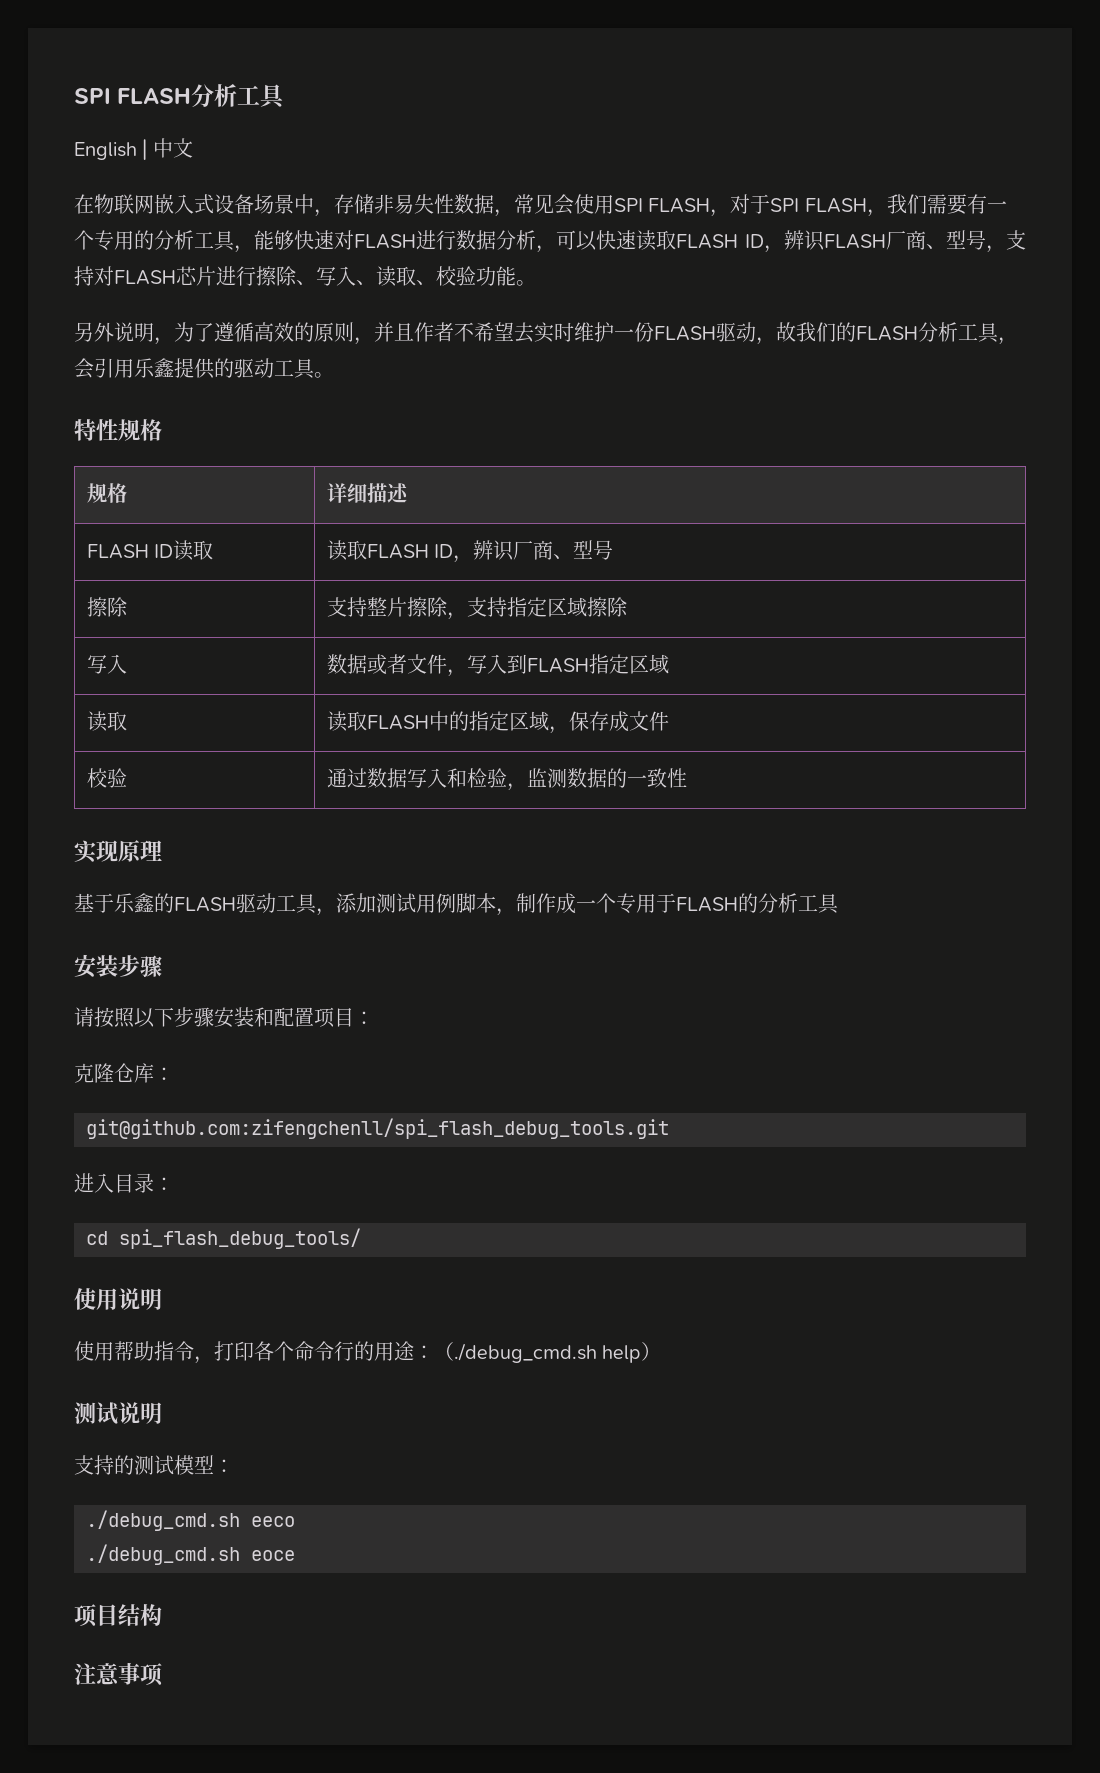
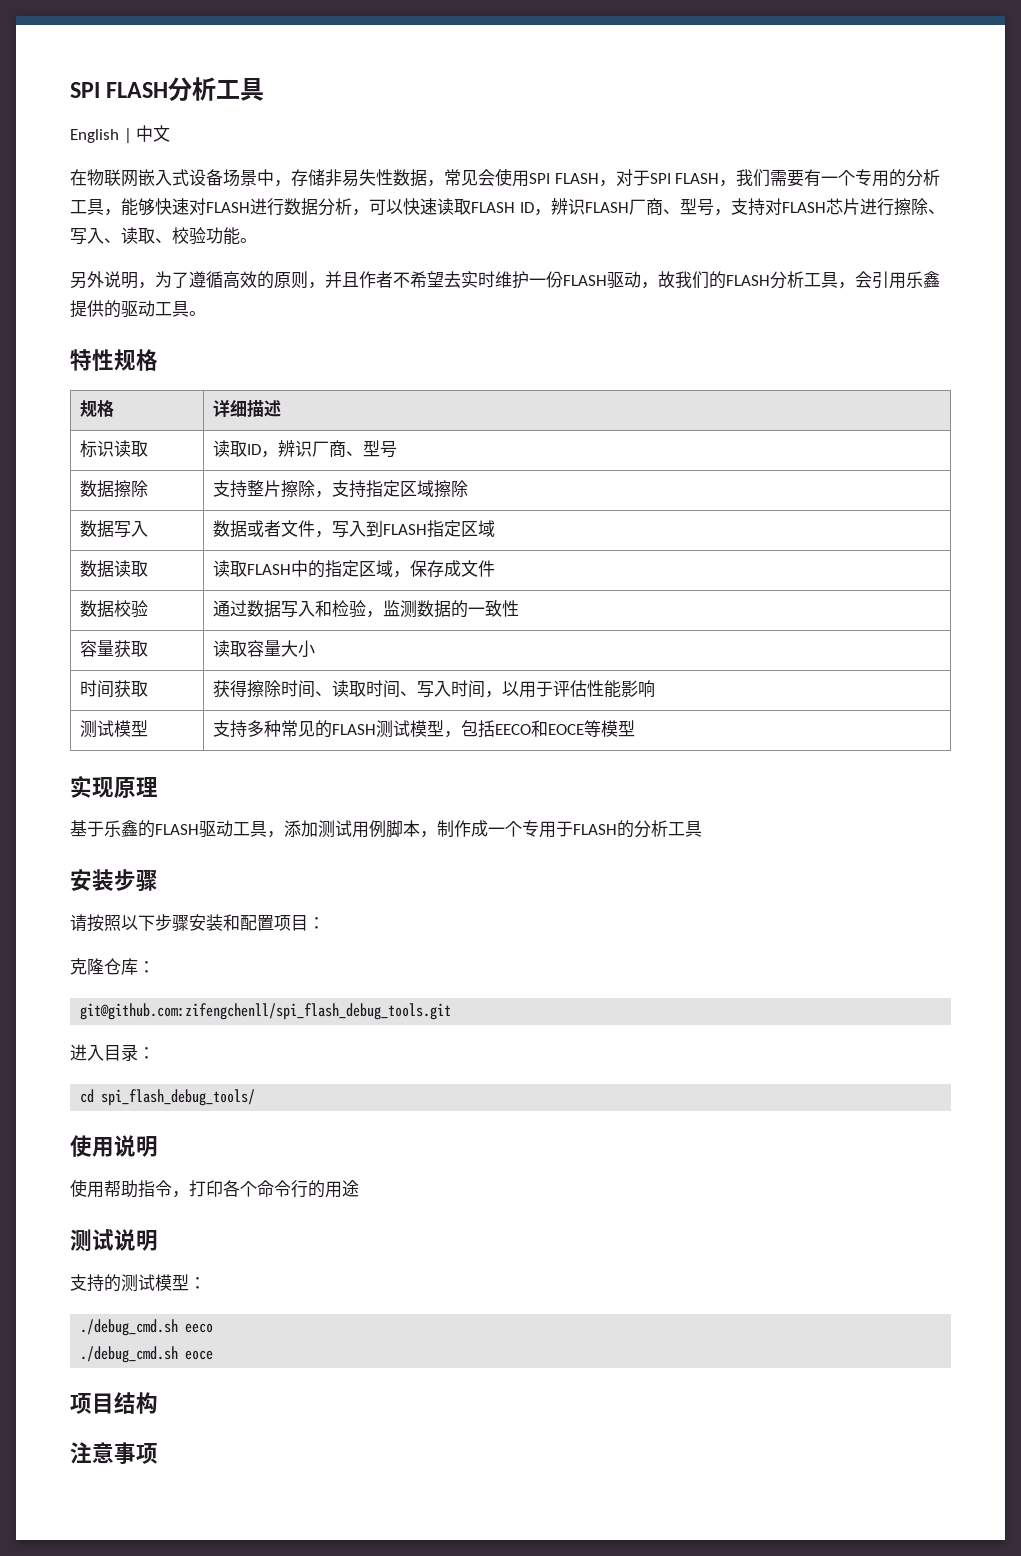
- FLASH ID读取 | 读取FLASH ID，辨识厂商、型号
+ 标识读取 | 读取ID，辨识厂商、型号
- 擦除 | 支持整片擦除，支持指定区域擦除
+ 数据擦除 | 支持整片擦除，支持指定区域擦除
- 写入 | 数据或者文件，写入到FLASH指定区域
+ 数据写入 | 数据或者文件，写入到FLASH指定区域
- 读取 | 读取FLASH中的指定区域，保存成文件
+ 数据读取 | 读取FLASH中的指定区域，保存成文件
- 校验 | 通过数据写入和检验，监测数据的一致性
+ 数据校验 | 通过数据写入和检验，监测数据的一致性
+ 容量获取 | 读取容量大小
+ 时间获取 | 获得擦除时间、读取时间、写入时间，以用于评估性能影响
+ 测试模型 | 支持多种常见的FLASH测试模型，包括EECO和EOCE等模型
- 使用帮助指令，打印各个命令行的用途：（./debug_cmd.sh help）
+ 使用帮助指令，打印各个命令行的用途

